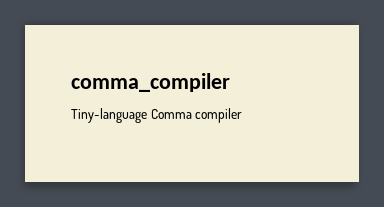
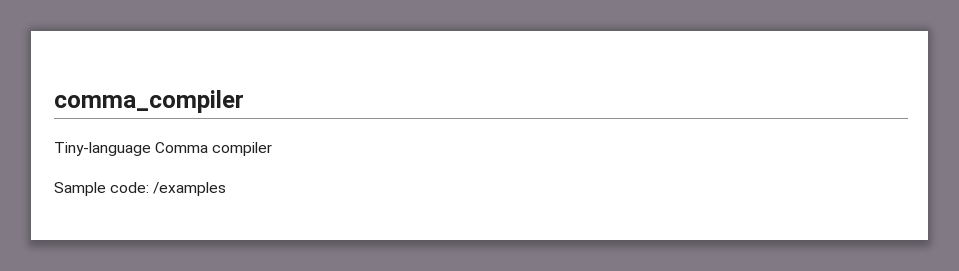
+ Sample code: /examples

